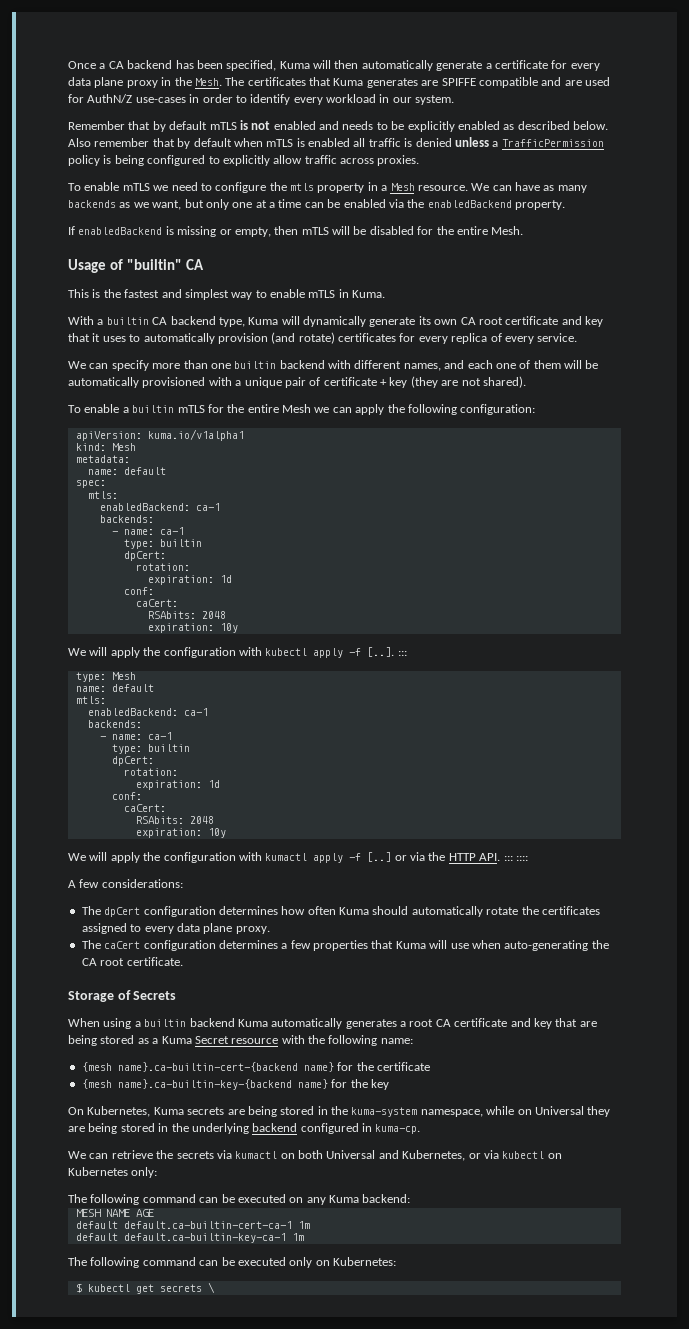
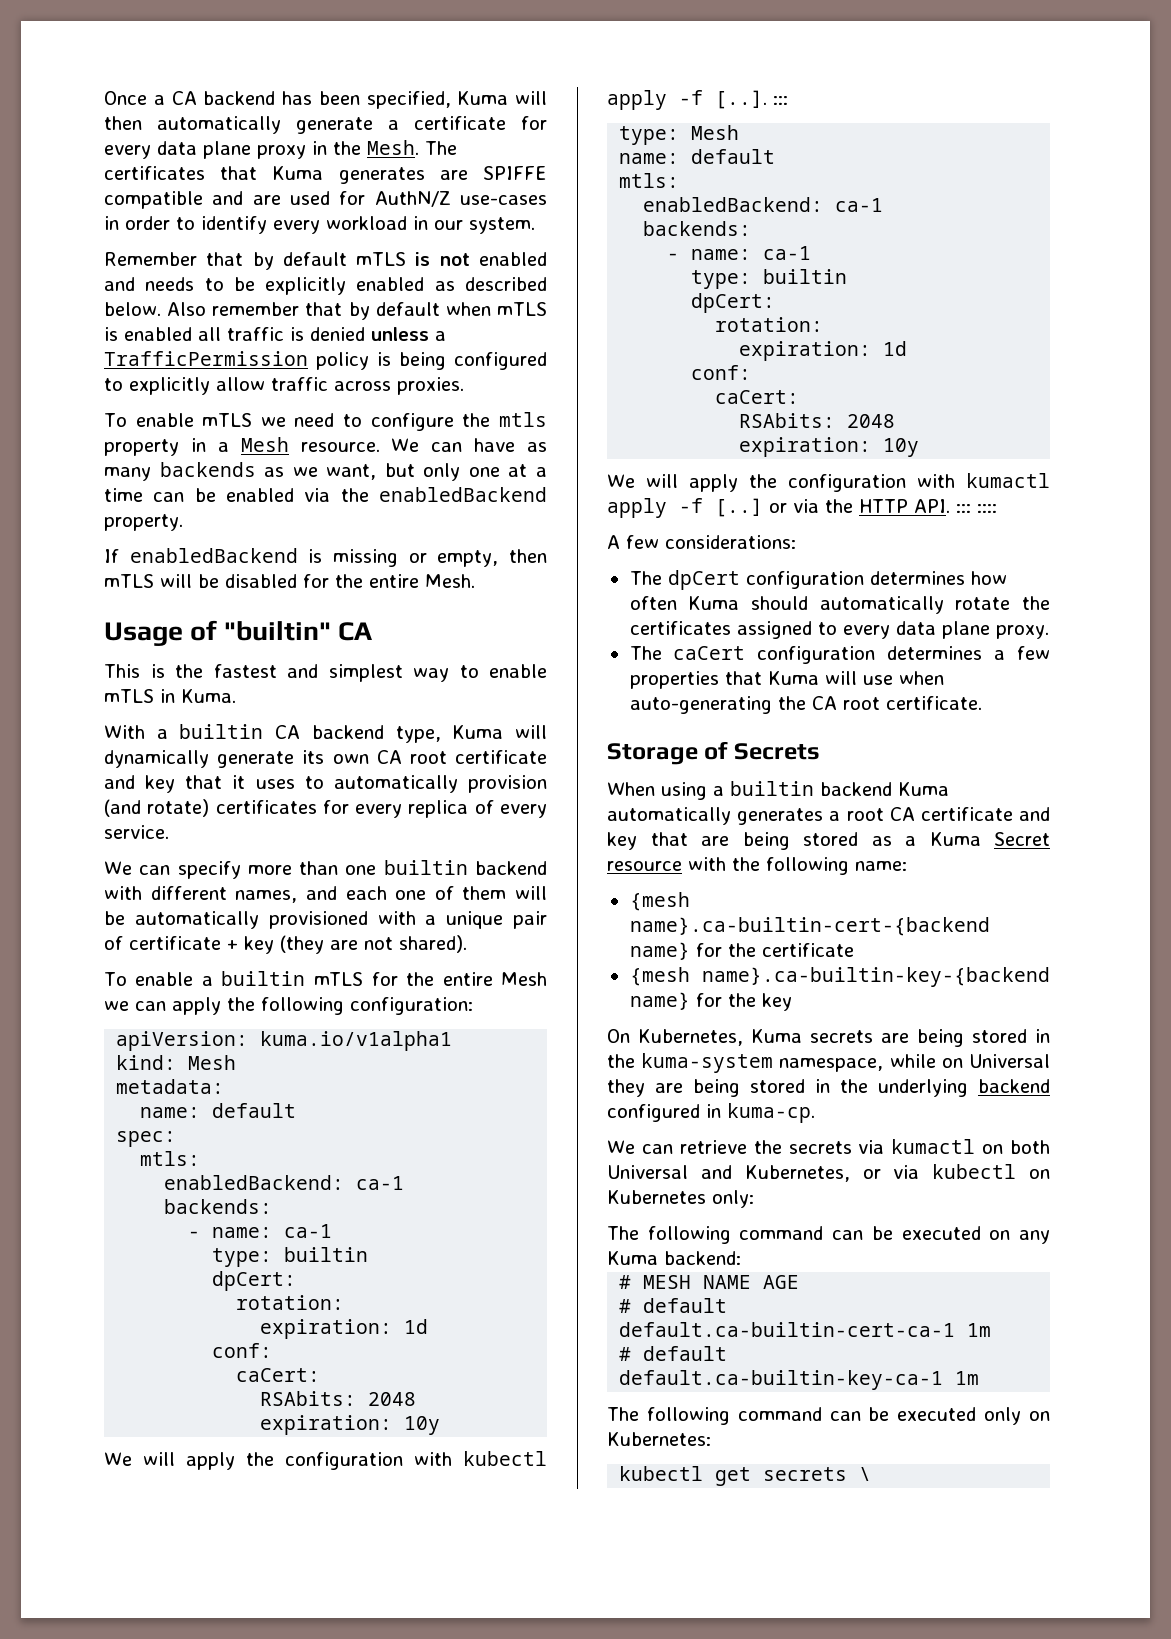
- MESH NAME AGE
+ # MESH NAME AGE
- default default.ca-builtin-cert-ca-1 1m
+ # default default.ca-builtin-cert-ca-1 1m
- default default.ca-builtin-key-ca-1 1m
+ # default default.ca-builtin-key-ca-1 1m
- $ kubectl get secrets \
+ kubectl get secrets \

